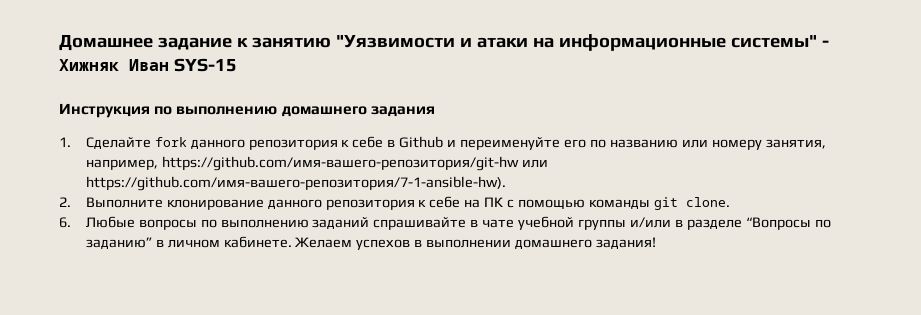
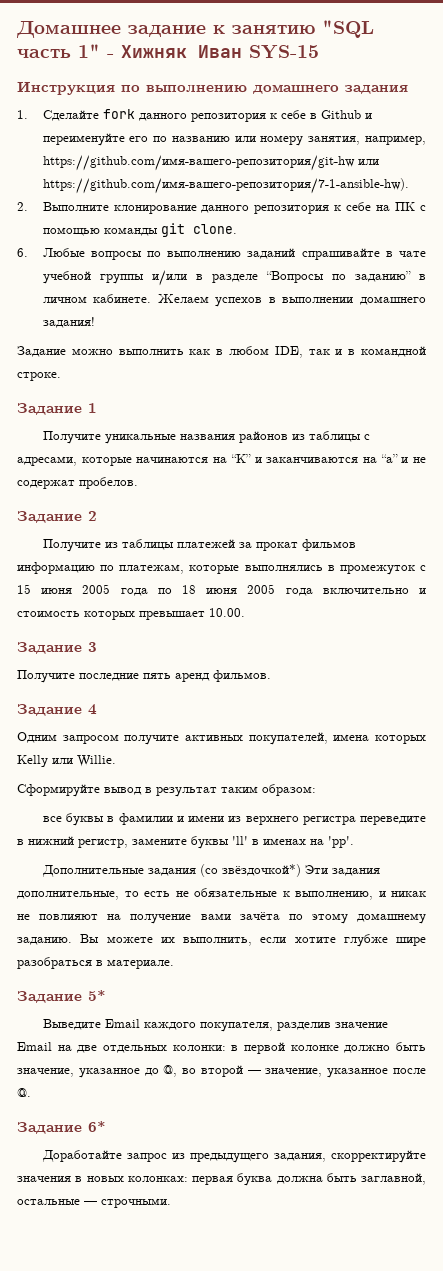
- Домашнее задание к занятию "Уязвимости и атаки на информационные системы" - Хижняк Иван SYS-15
+ Домашнее задание к занятию "SQL часть 1" - Хижняк Иван SYS-15
+ Задание можно выполнить как в любом IDE, так и в командной строке.
+ Задание 1
+ Получите уникальные названия районов из таблицы с адресами, которые начинаются на “K” и заканчиваются на “a” и не содержат пробелов.
+ Задание 2
+ Получите из таблицы платежей за прокат фильмов информацию по платежам, которые выполнялись в промежуток с 15 июня 2005 года по 18 июня 2005 года включительно и стоимость которых превышает 10.00.
+ Задание 3
+ Получите последние пять аренд фильмов.
+ Задание 4
+ Одним запросом получите активных покупателей, имена которых Kelly или Willie.
+ Сформируйте вывод в результат таким образом:
+ все буквы в фамилии и имени из верхнего регистра переведите в нижний регистр, замените буквы 'll' в именах на 'pp'.
+ Дополнительные задания (со звёздочкой*) Эти задания дополнительные, то есть не обязательные к выполнению, и никак не повлияют на получение вами зачёта по этому домашнему заданию. Вы можете их выполнить, если хотите глубже шире разобраться в материале.
+ Задание 5*
+ Выведите Email каждого покупателя, разделив значение Email на две отдельных колонки: в первой колонке должно быть значение, указанное до @, во второй — значение, указанное после @.
+ Задание 6*
+ Доработайте запрос из предыдущего задания, скорректируйте значения в новых колонках: первая буква должна быть заглавной, остальные — строчными.

